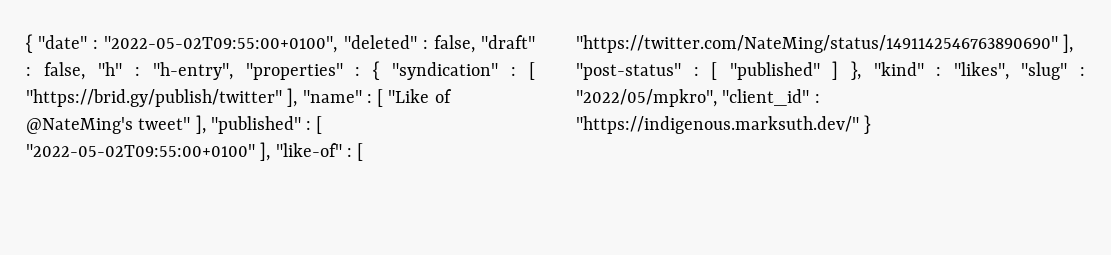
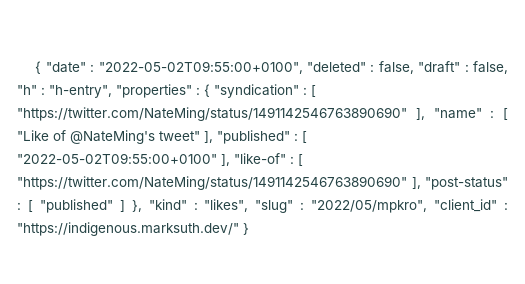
- { "date" : "2022-05-02T09:55:00+0100", "deleted" : false, "draft" : false, "h" : "h-entry", "properties" : { "syndication" : [ "https://brid.gy/publish/twitter" ], "name" : [ "Like of @NateMing's tweet" ], "published" : [ "2022-05-02T09:55:00+0100" ], "like-of" : [ "https://twitter.com/NateMing/status/1491142546763890690" ], "post-status" : [ "published" ] }, "kind" : "likes", "slug" : "2022/05/mpkro", "client_id" : "https://indigenous.marksuth.dev/" }
+ { "date" : "2022-05-02T09:55:00+0100", "deleted" : false, "draft" : false, "h" : "h-entry", "properties" : { "syndication" : [ "https://twitter.com/NateMing/status/1491142546763890690" ], "name" : [ "Like of @NateMing's tweet" ], "published" : [ "2022-05-02T09:55:00+0100" ], "like-of" : [ "https://twitter.com/NateMing/status/1491142546763890690" ], "post-status" : [ "published" ] }, "kind" : "likes", "slug" : "2022/05/mpkro", "client_id" : "https://indigenous.marksuth.dev/" }

